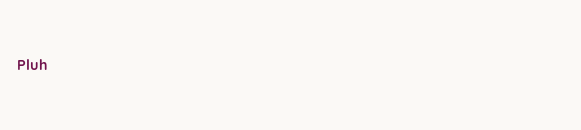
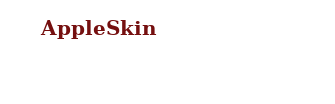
- Pluh
+ AppleSkin

